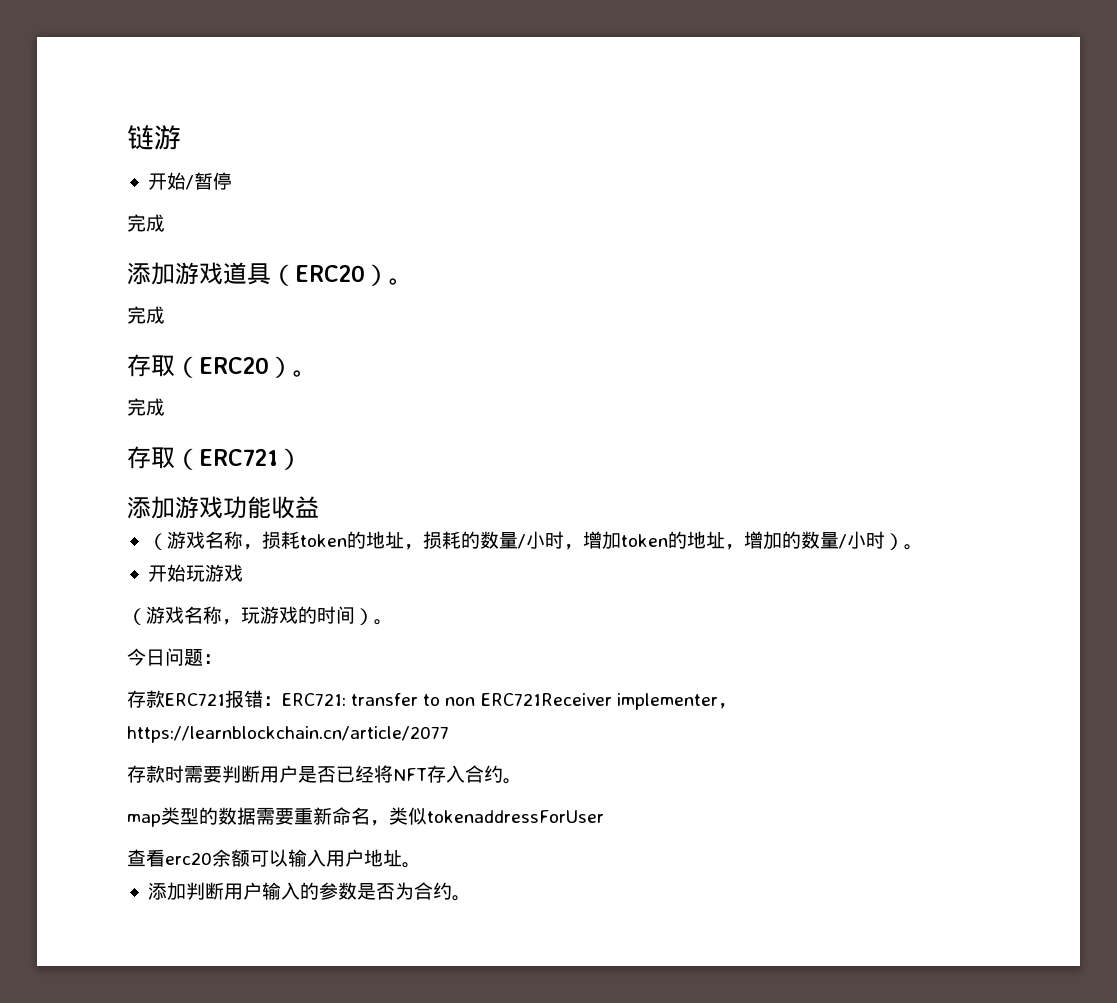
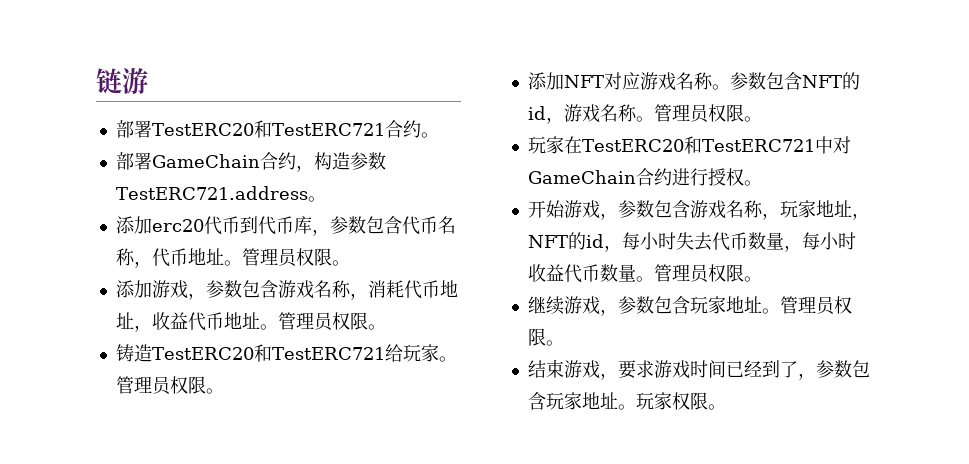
- 开始/暂停
- 完成
- 添加游戏道具（ERC20）。
- 完成
- 存取（ERC20）。
- 完成
- 存取（ERC721）
- 添加游戏功能收益
- （游戏名称，损耗token的地址，损耗的数量/小时，增加token的地址，增加的数量/小时）。
+ 部署TestERC20和TestERC721合约。
+ 部署GameChain合约，构造参数TestERC721.address。
+ 添加erc20代币到代币库，参数包含代币名称，代币地址。管理员权限。
+ 添加游戏，参数包含游戏名称，消耗代币地址，收益代币地址。管理员权限。
+ 铸造TestERC20和TestERC721给玩家。管理员权限。
+ 添加NFT对应游戏名称。参数包含NFT的id，游戏名称。管理员权限。
+ 玩家在TestERC20和TestERC721中对GameChain合约进行授权。
- 开始玩游戏
- （游戏名称，玩游戏的时间）。
- 今日问题：
- 存款ERC721报错：ERC721: transfer to non ERC721Receiver implementer，https://learnblockchain.cn/article/2077
- 存款时需要判断用户是否已经将NFT存入合约。
- map类型的数据需要重新命名，类似tokenaddressForUser
- 查看erc20余额可以输入用户地址。
- 添加判断用户输入的参数是否为合约。
+ 开始游戏，参数包含游戏名称，玩家地址，NFT的id，每小时失去代币数量，每小时收益代币数量。管理员权限。
+ 继续游戏，参数包含玩家地址。管理员权限。
+ 结束游戏，要求游戏时间已经到了，参数包含玩家地址。玩家权限。

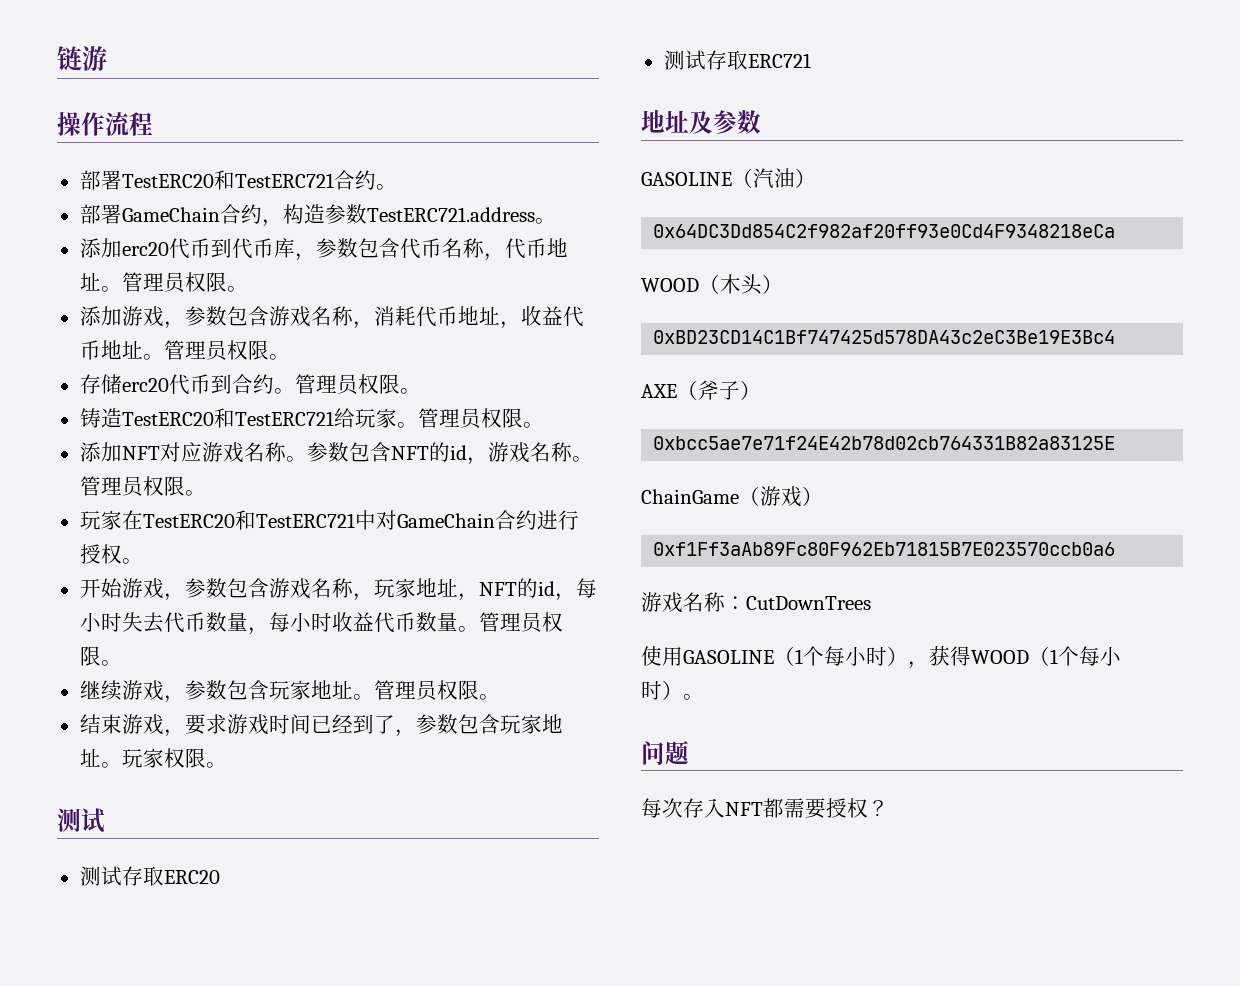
+ 操作流程
+ 存储erc20代币到合约。管理员权限。
  玩家权限。
+ 测试
+ 测试存取ERC20
+ 测试存取ERC721
+ 地址及参数
+ GASOLINE（汽油）
+ 0x64DC3Dd854C2f982af20ff93e0Cd4F9348218eCa
+ WOOD（木头）
+ 0xBD23CD14C1Bf747425d578DA43c2eC3Be19E3Bc4
+ AXE（斧子）
+ 0xbcc5ae7e71f24E42b78d02cb764331B82a83125E
+ ChainGame（游戏）
+ 0xf1Ff3aAb89Fc80F962Eb71815B7E023570ccb0a6
+ 游戏名称：CutDownTrees
+ 使用GASOLINE（1个每小时），获得WOOD（1个每小时）。
+ 问题
+ 每次存入NFT都需要授权？

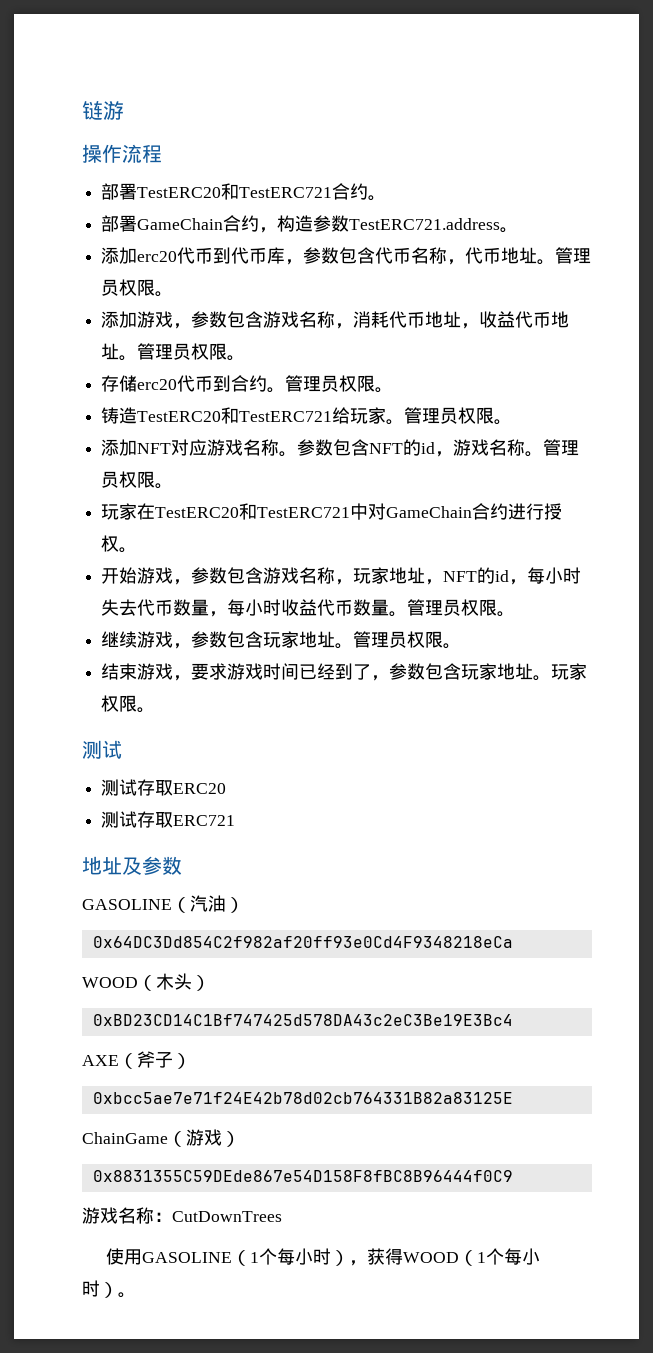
- 0xf1Ff3aAb89Fc80F962Eb71815B7E023570ccb0a6
+ 0x8831355C59DEde867e54D158F8fBC8B96444f0C9
- 问题
- 每次存入NFT都需要授权？

